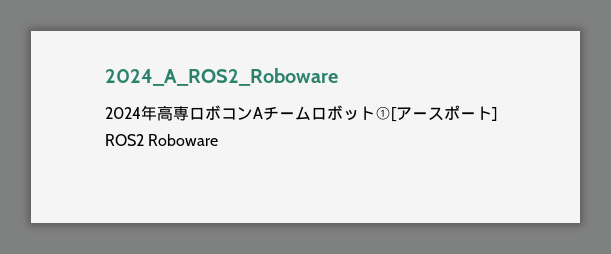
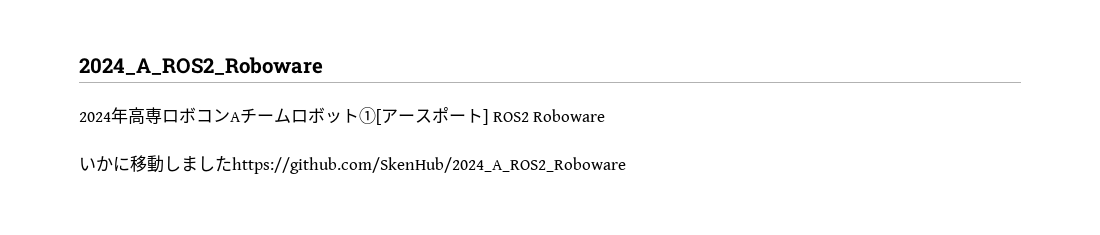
+ いかに移動しましたhttps://github.com/SkenHub/2024_A_ROS2_Roboware

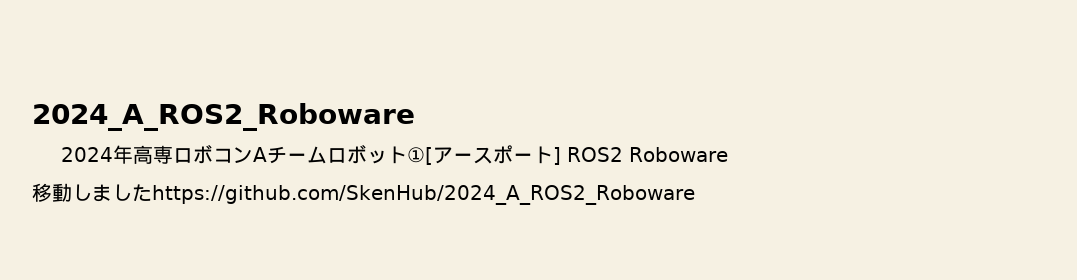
- いかに移動しましたhttps://github.com/SkenHub/2024_A_ROS2_Roboware
+ 移動しましたhttps://github.com/SkenHub/2024_A_ROS2_Roboware

